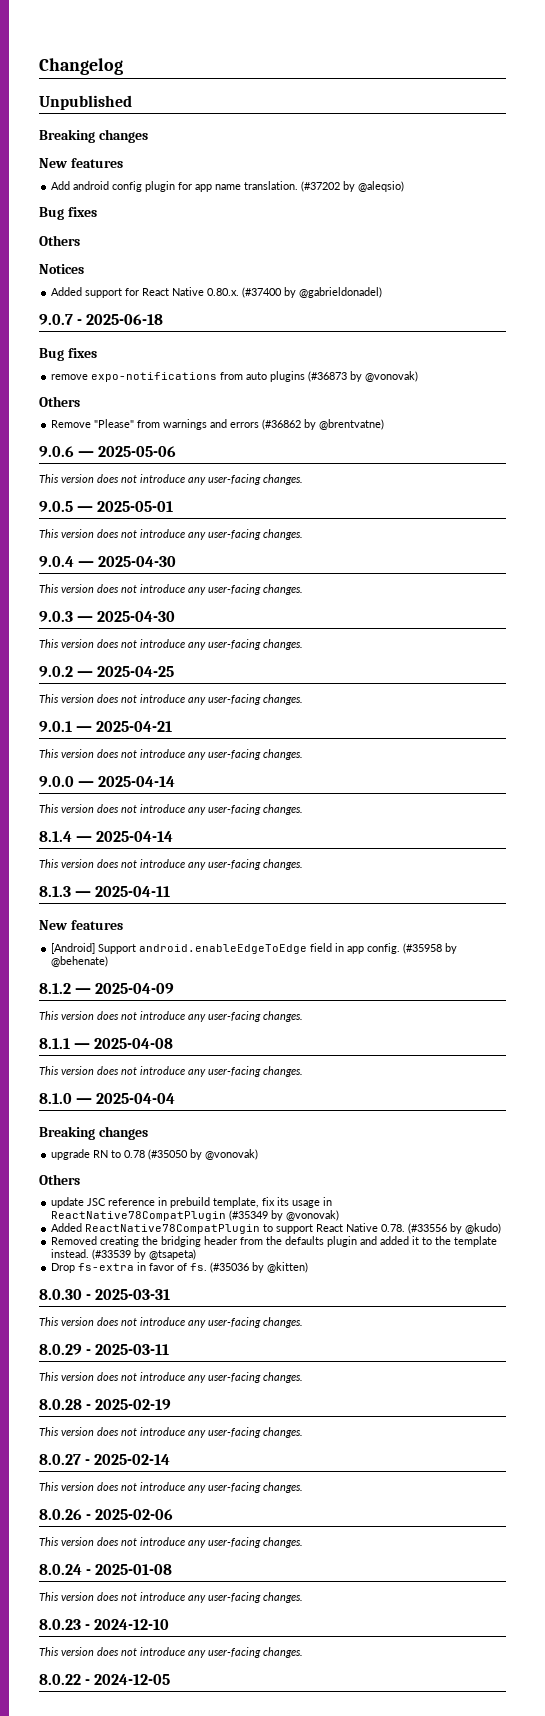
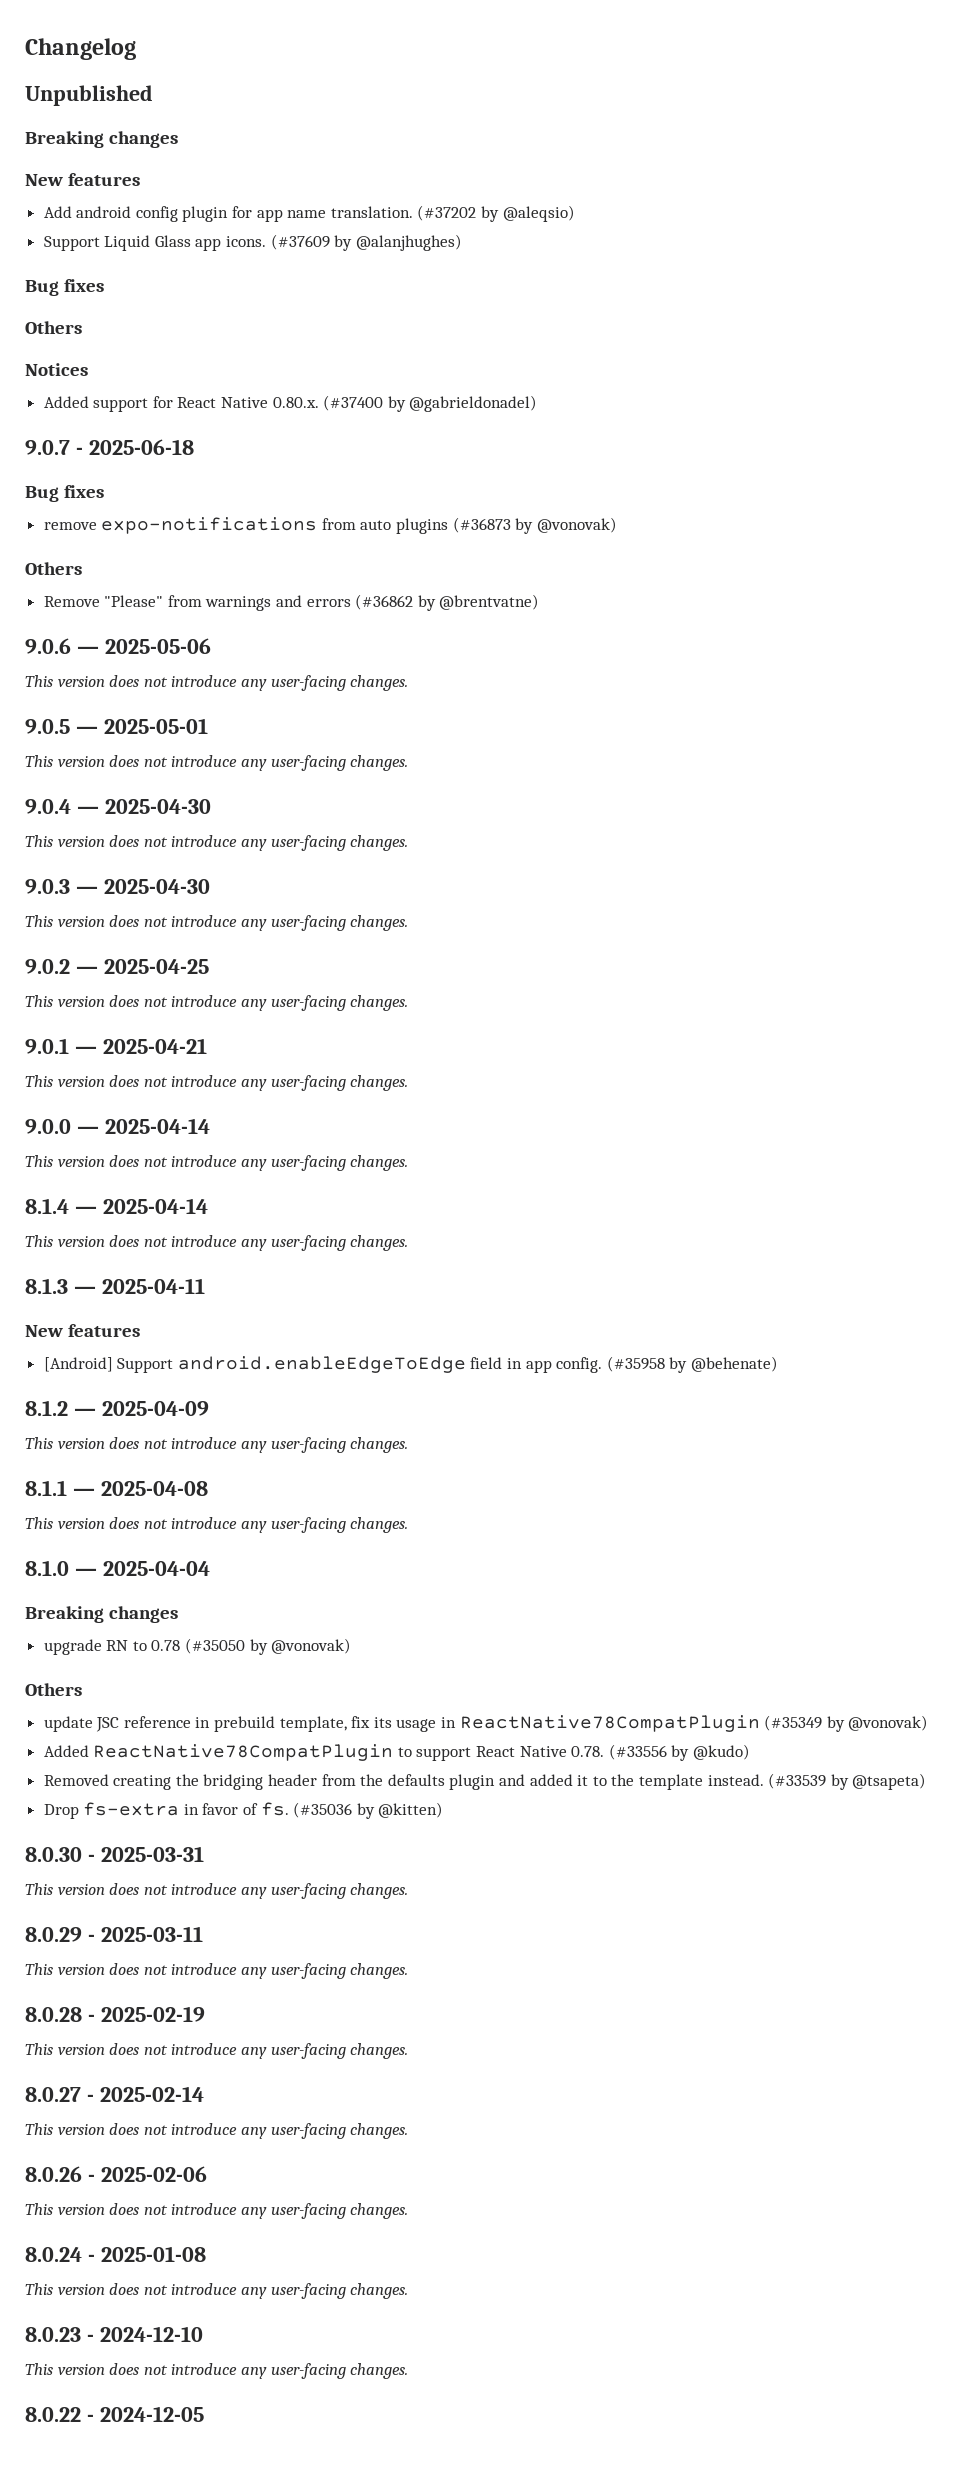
+ Support Liquid Glass app icons. (#37609 by @alanjhughes)

